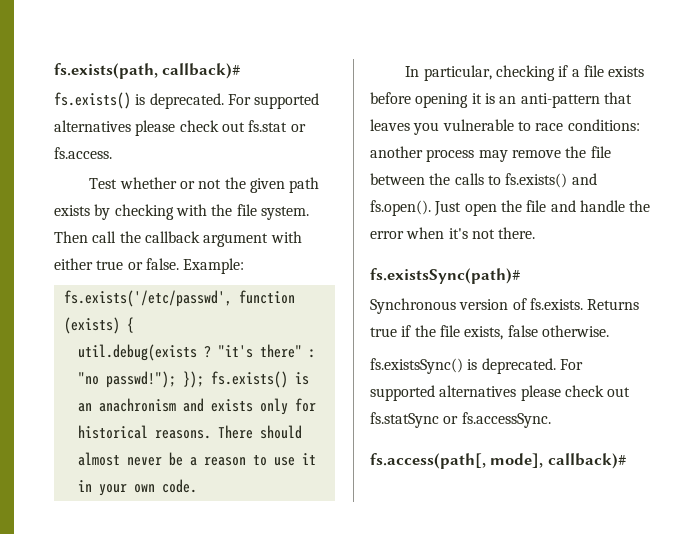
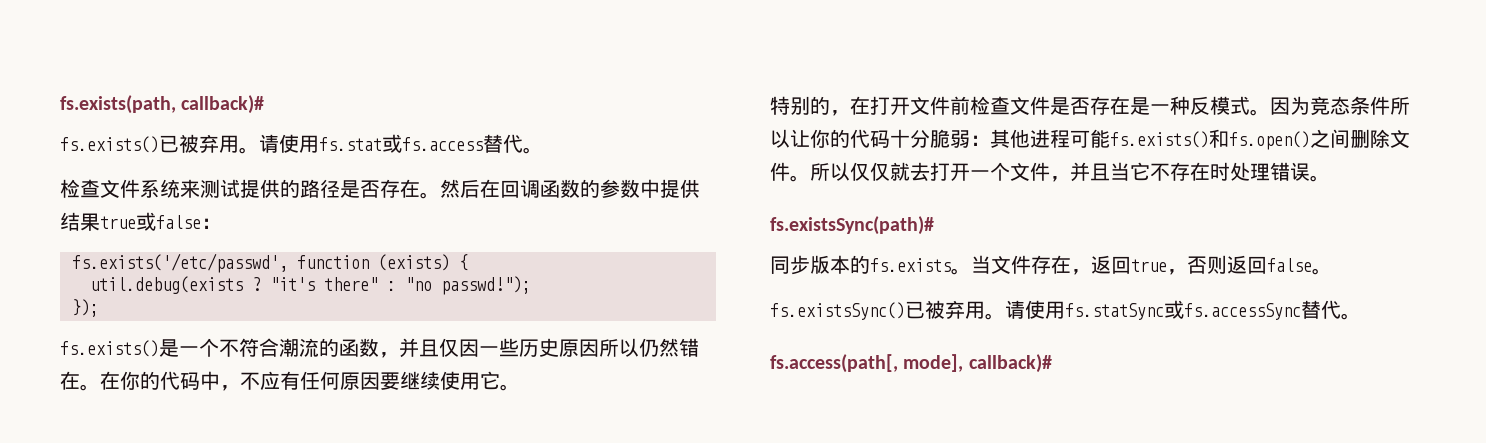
- fs.exists() is deprecated. For supported alternatives please check out fs.stat or fs.access.
- Test whether or not the given path exists by checking with the file system. Then call the callback argument with either true or false. Example:
+ fs.exists()已被弃用。请使用fs.stat或fs.access替代。
+ 检查文件系统来测试提供的路径是否存在。然后在回调函数的参数中提供结果true或false：
- "it's there" : "no passwd!"); }); fs.exists() is an anachronism and exists only for historical reasons. There should almost never be a reason to use it in your own code.
- In particular, checking if a file exists before opening it is an anti-pattern that leaves you vulnerable to race conditions: another process may remove the file between the calls to fs.exists() and fs.open(). Just open the file and handle the error when it's not there.
+ "it's there" : "no passwd!");
+ });
+ fs.exists()是一个不符合潮流的函数，并且仅因一些历史原因所以仍然错在。在你的代码中，不应有任何原因要继续使用它。
+ 特别的，在打开文件前检查文件是否存在是一种反模式。因为竞态条件所以让你的代码十分脆弱：其他进程可能fs.exists()和fs.open()之间删除文件。所以仅仅就去打开一个文件，并且当它不存在时处理错误。
  fs.existsSync(path)#
- Synchronous version of fs.exists. Returns true if the file exists, false otherwise.
- fs.existsSync() is deprecated. For supported alternatives please check out fs.statSync or fs.accessSync.
+ 同步版本的fs.exists。当文件存在，返回true，否则返回false。
+ fs.existsSync()已被弃用。请使用fs.statSync或fs.accessSync替代。

